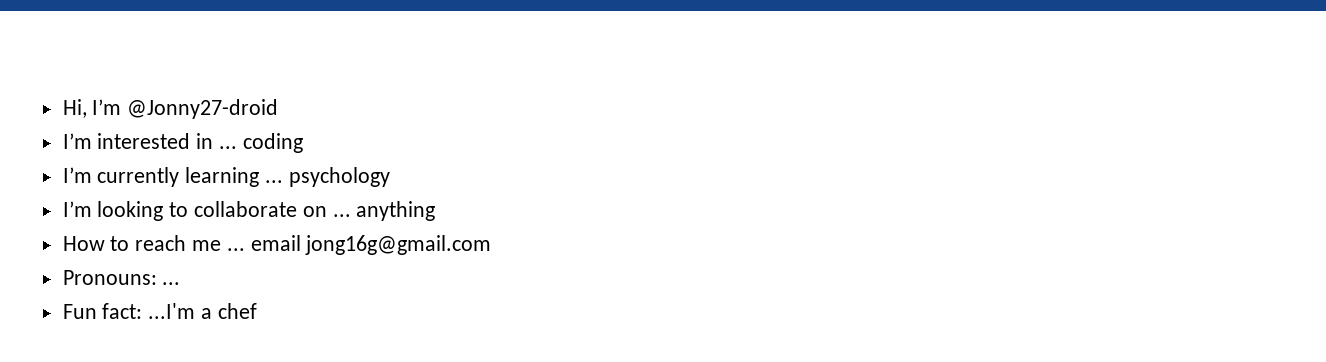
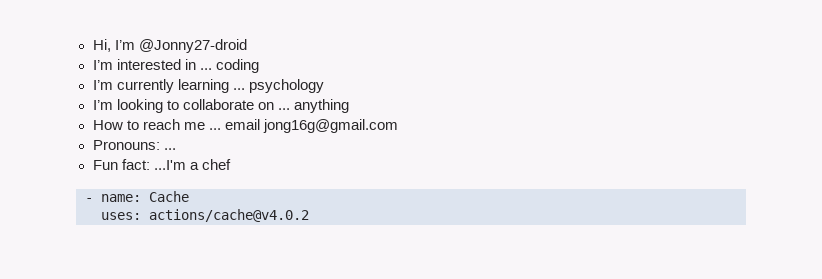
+ - name: Cache
+ uses: actions/cache@v4.0.2

